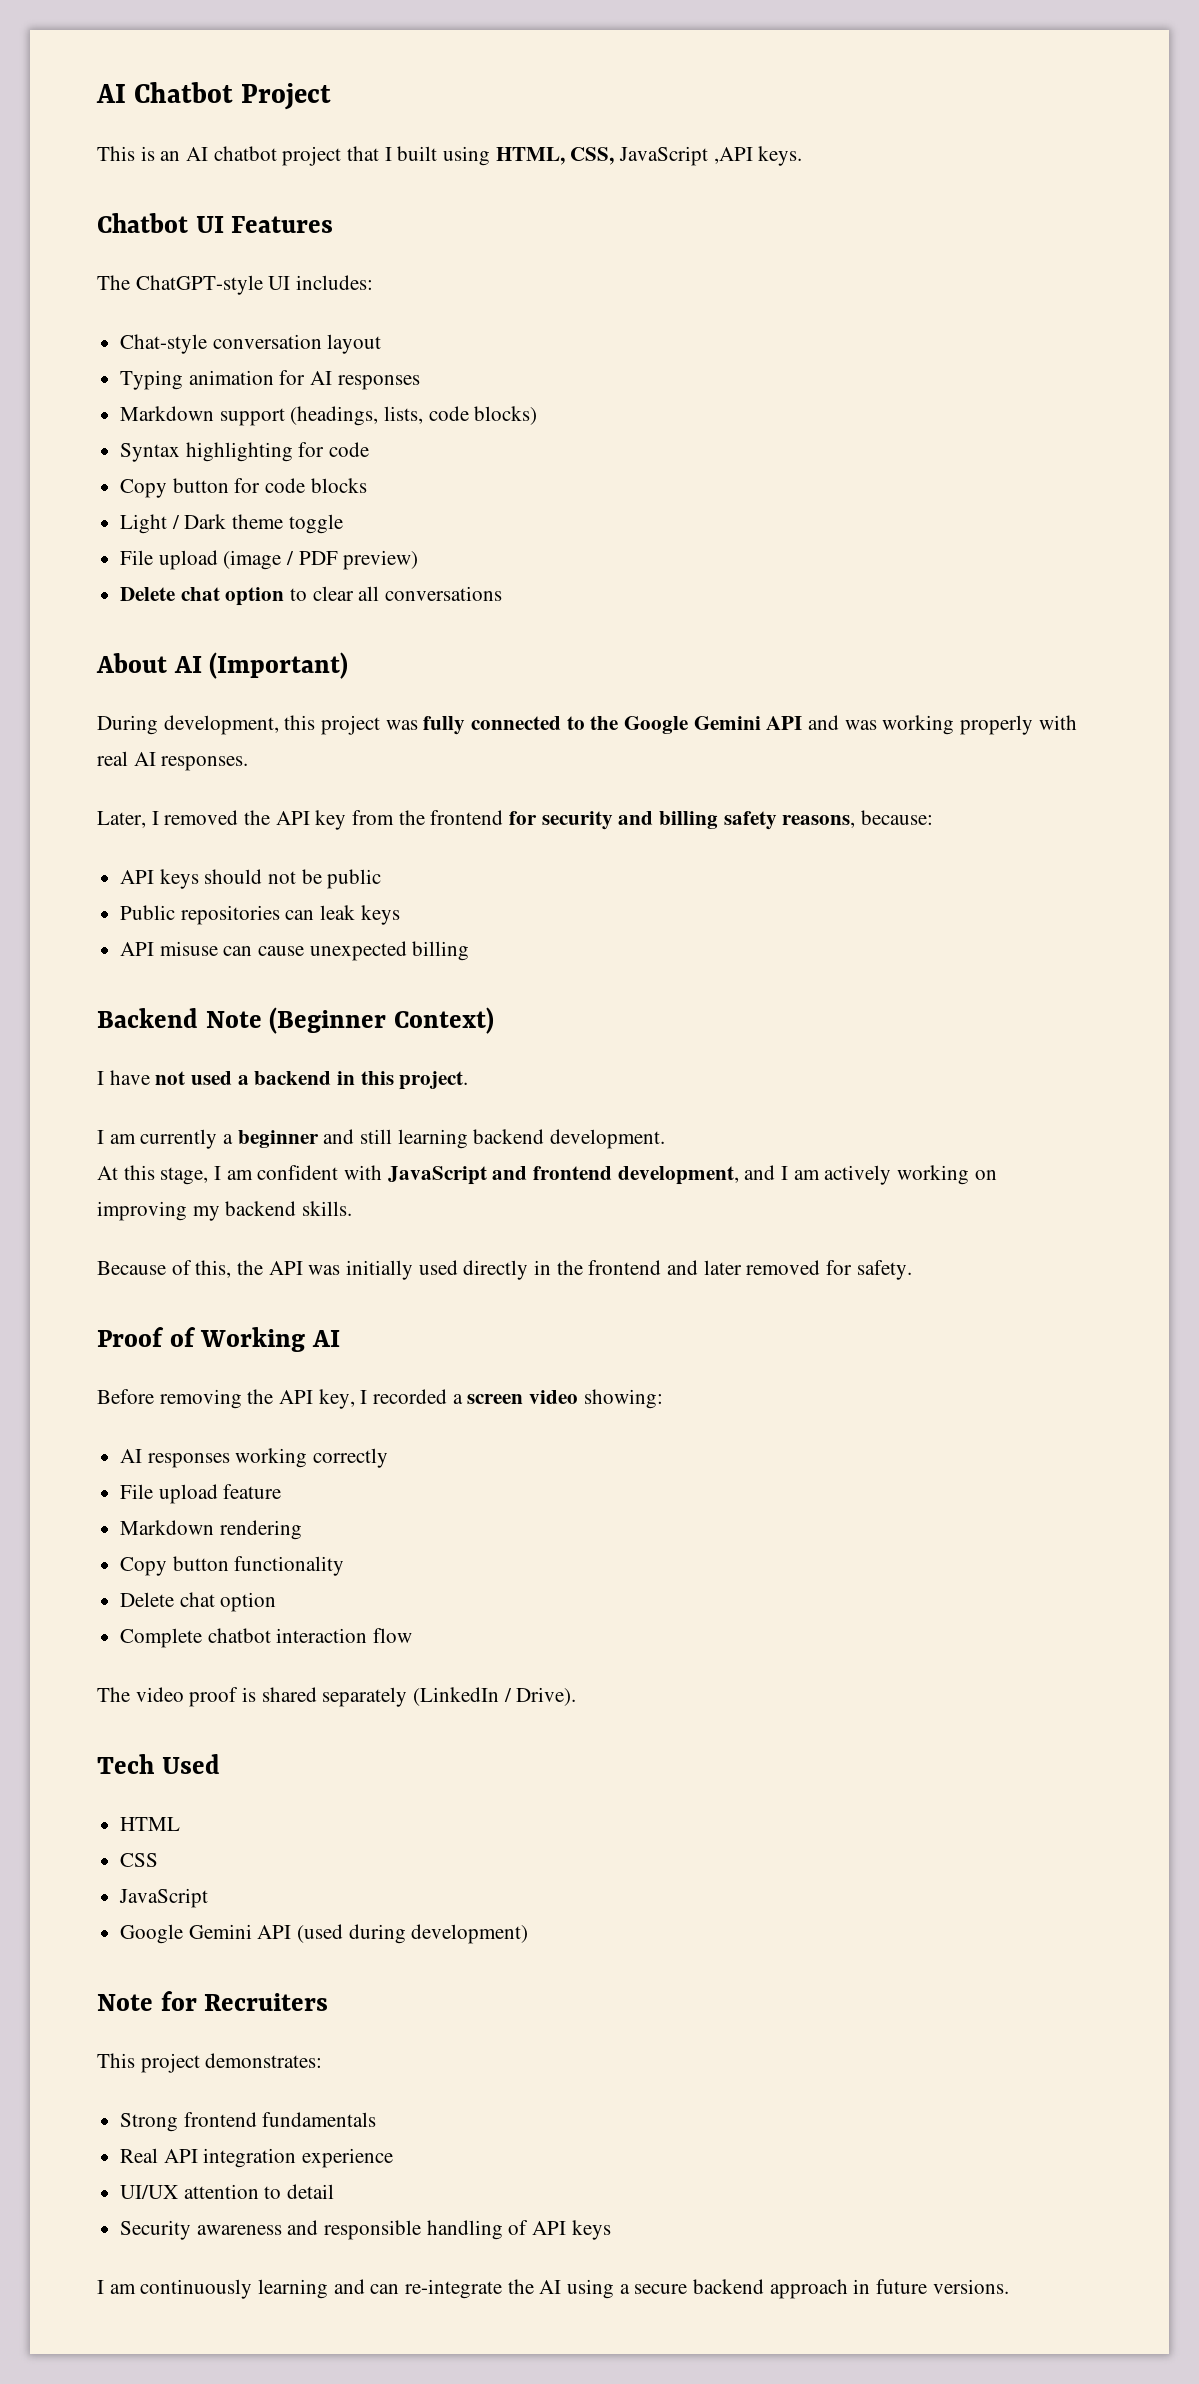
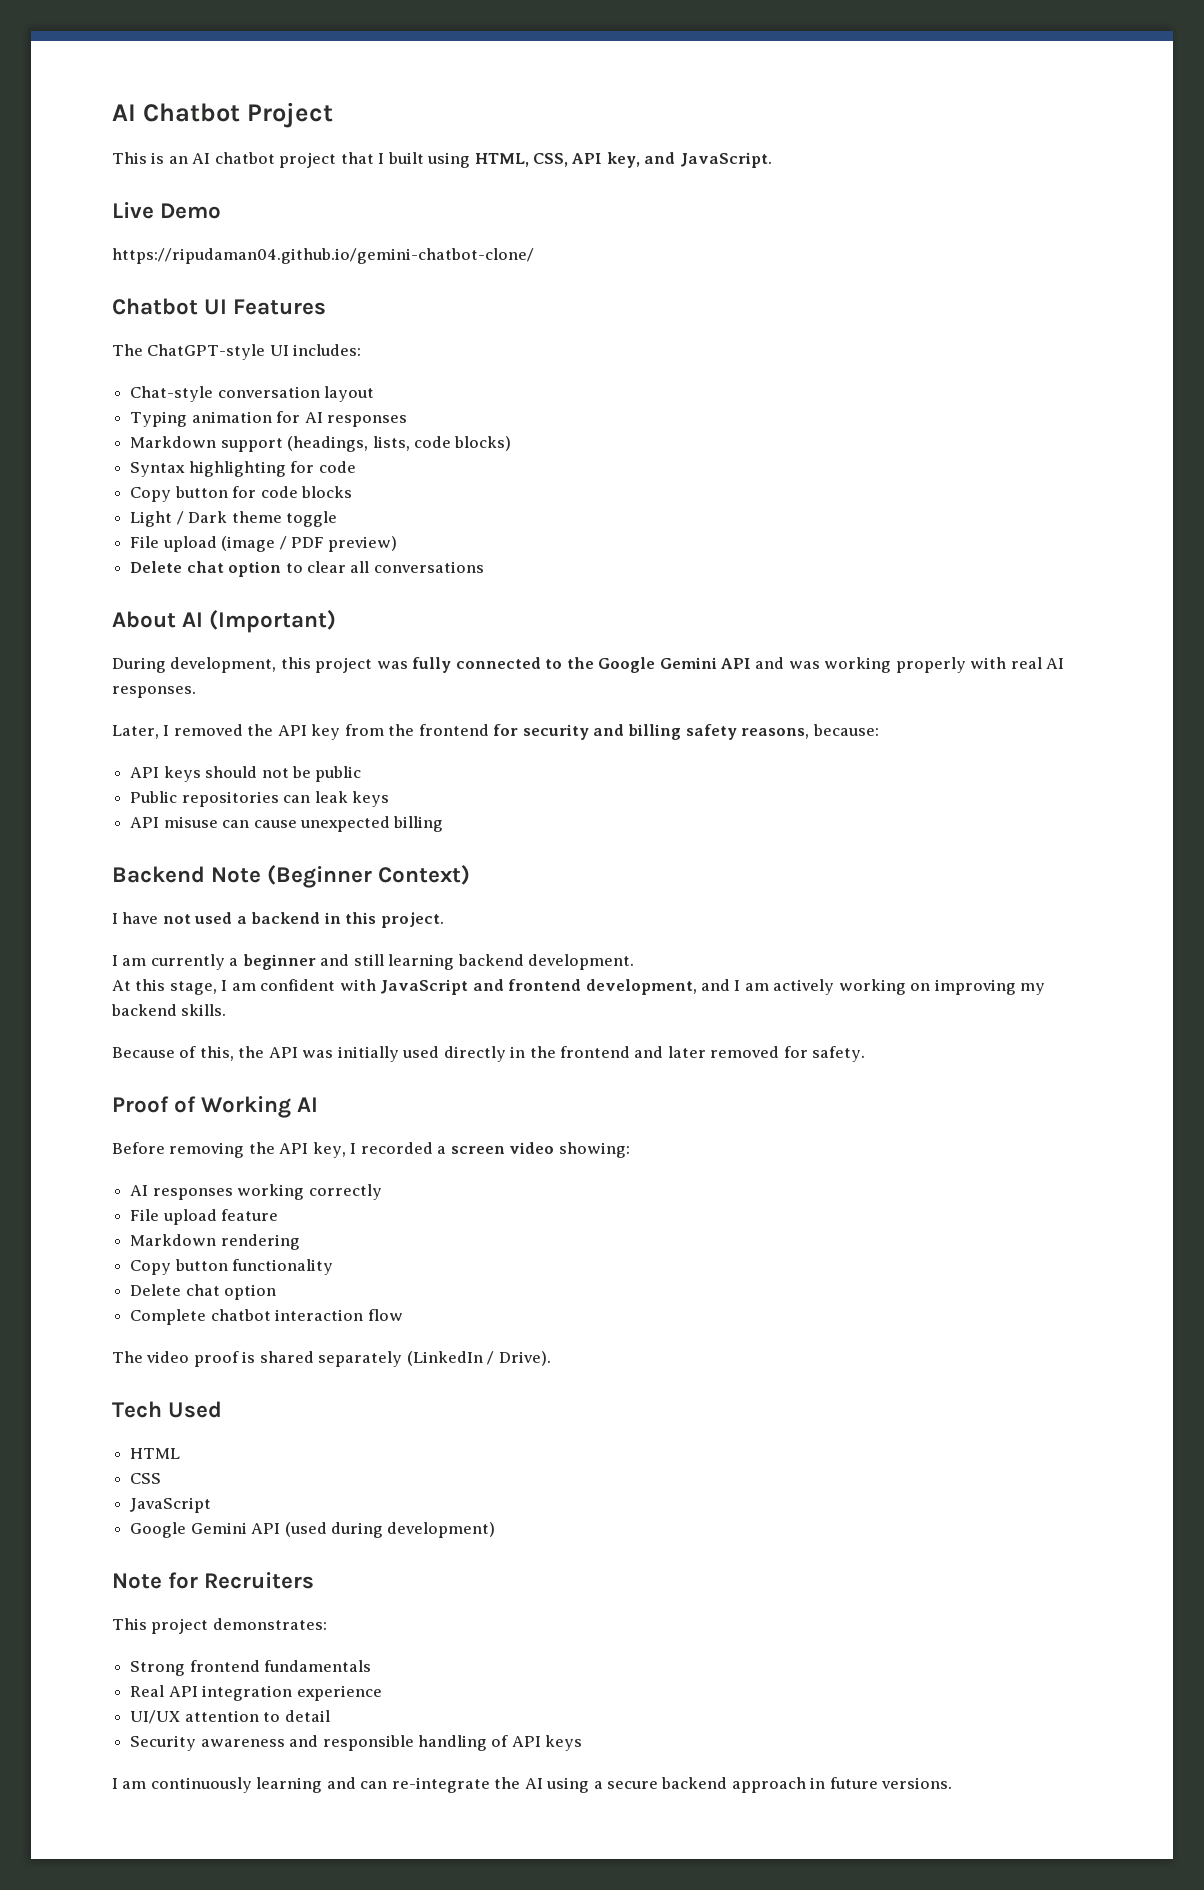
- This is an AI chatbot project that I built using HTML, CSS, JavaScript ,API keys.
+ This is an AI chatbot project that I built using HTML, CSS, API key, and JavaScript.
+ Live Demo
+ https://ripudaman04.github.io/gemini-chatbot-clone/

